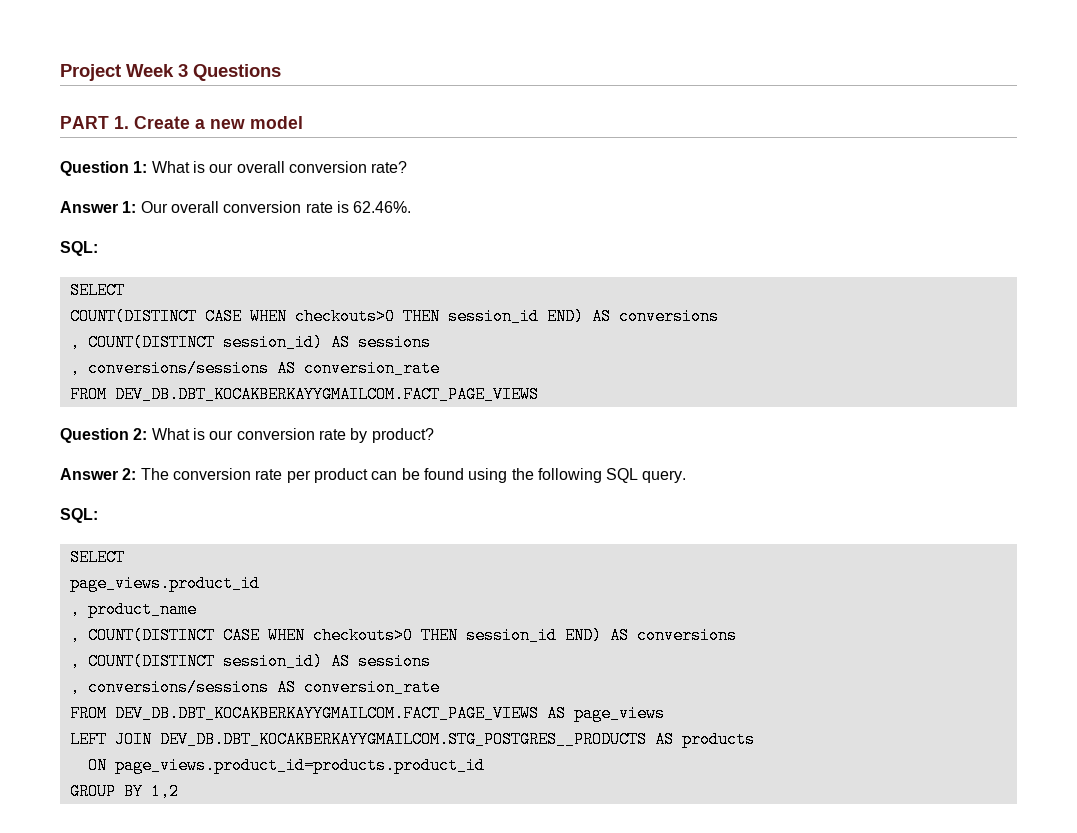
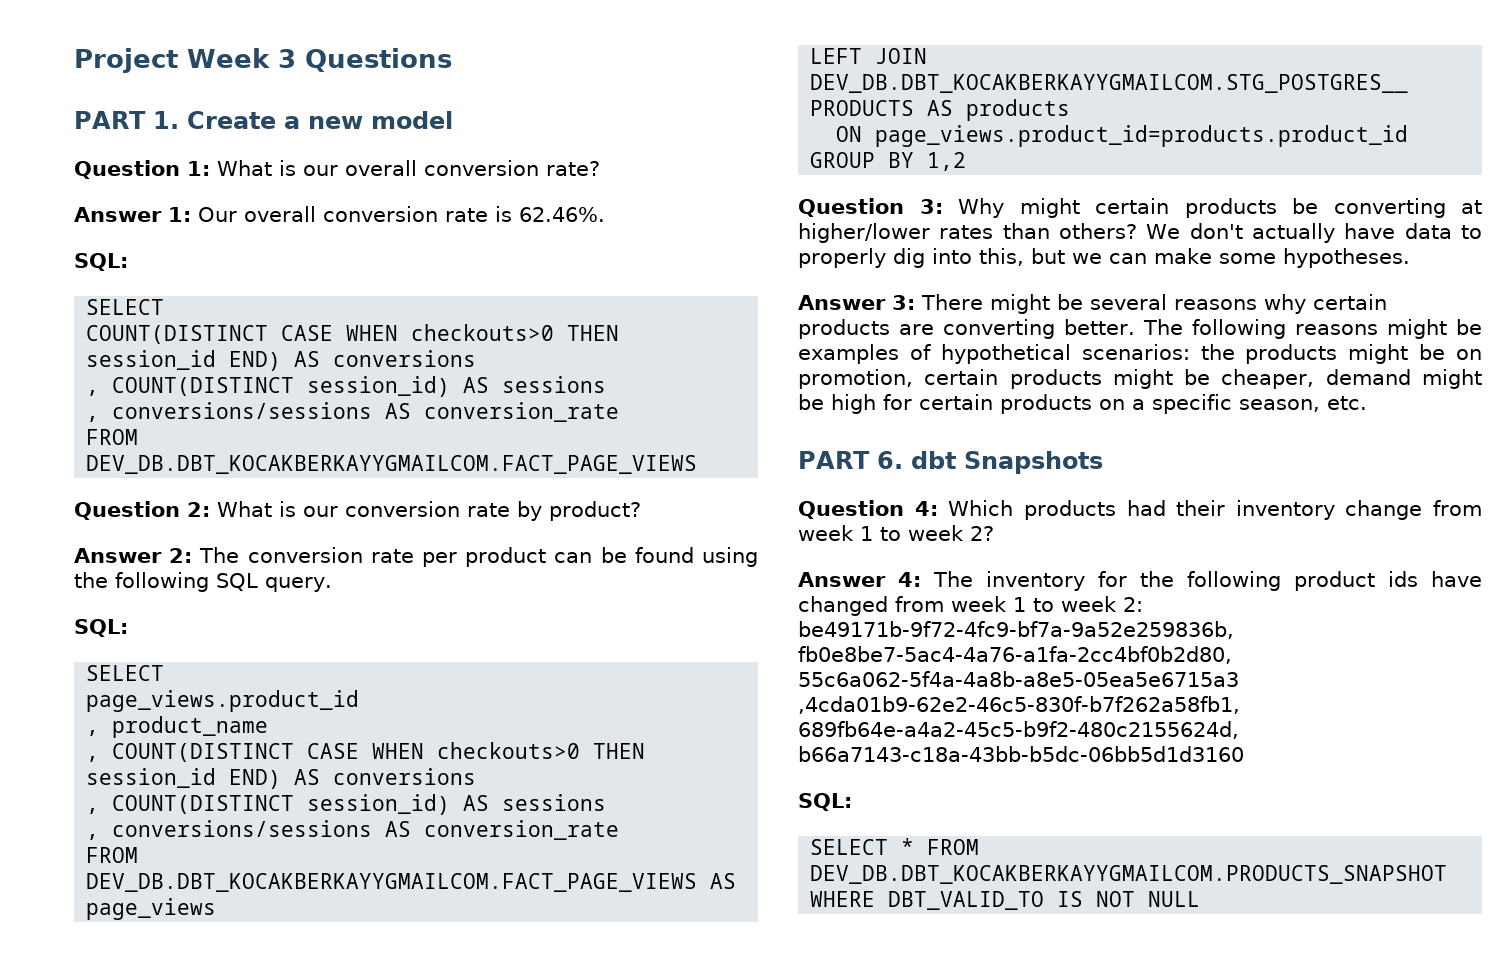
+ Question 3: Why might certain products be converting at higher/lower rates than others? We don't actually have data to properly dig into this, but we can make some hypotheses.
+ Answer 3: There might be several reasons why certain products are converting better. The following reasons might be examples of hypothetical scenarios: the products might be on promotion, certain products might be cheaper, demand might be high for certain products on a specific season, etc.
+ PART 6. dbt Snapshots
+ Question 4: Which products had their inventory change from week 1 to week 2?
+ Answer 4: The inventory for the following product ids have changed from week 1 to week 2: be49171b-9f72-4fc9-bf7a-9a52e259836b, fb0e8be7-5ac4-4a76-a1fa-2cc4bf0b2d80, 55c6a062-5f4a-4a8b-a8e5-05ea5e6715a3 ,4cda01b9-62e2-46c5-830f-b7f262a58fb1, 689fb64e-a4a2-45c5-b9f2-480c2155624d, b66a7143-c18a-43bb-b5dc-06bb5d1d3160
+ SQL:
+ SELECT * FROM DEV_DB.DBT_KOCAKBERKAYYGMAILCOM.PRODUCTS_SNAPSHOT WHERE DBT_VALID_TO IS NOT NULL

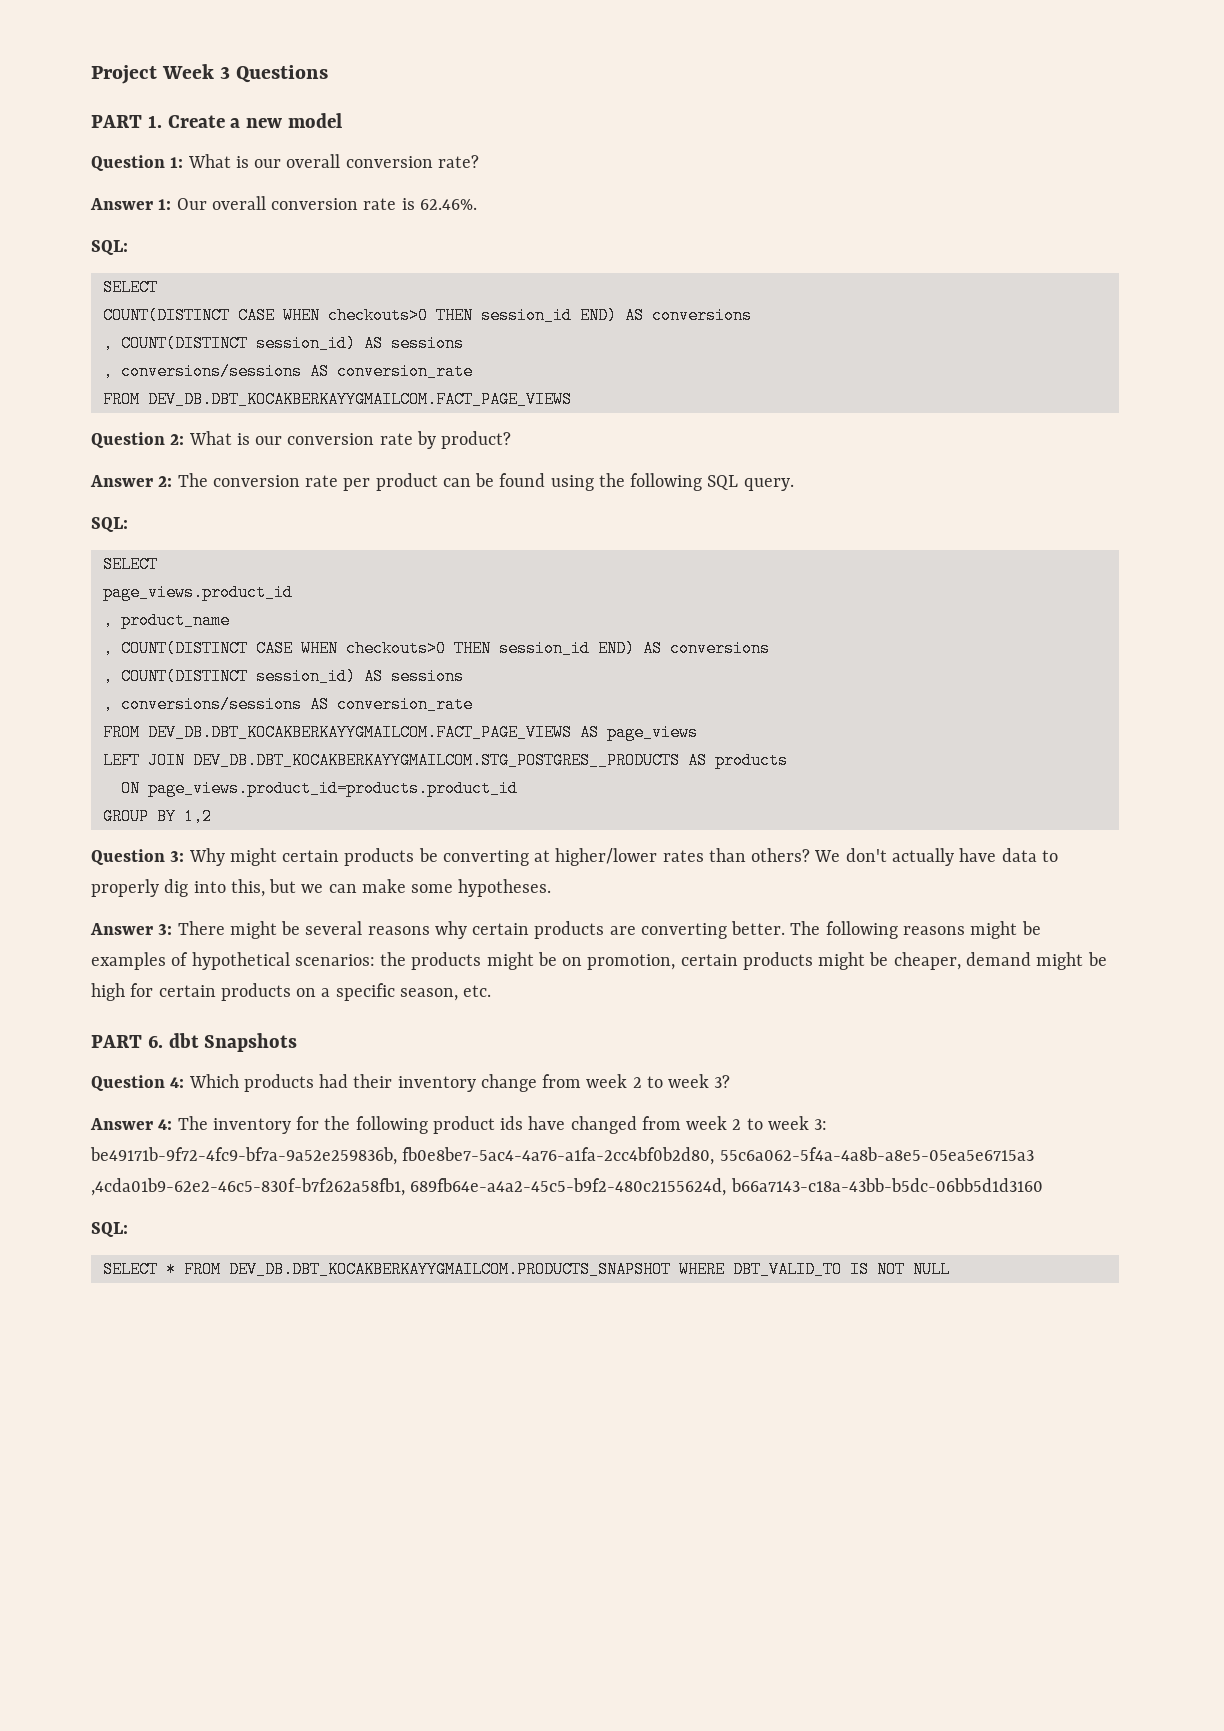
- Question 4: Which products had their inventory change from week 1 to week 2?
+ Question 4: Which products had their inventory change from week 2 to week 3?
- Answer 4: The inventory for the following product ids have changed from week 1 to week 2: be49171b-9f72-4fc9-bf7a-9a52e259836b, fb0e8be7-5ac4-4a76-a1fa-2cc4bf0b2d80, 55c6a062-5f4a-4a8b-a8e5-05ea5e6715a3 ,4cda01b9-62e2-46c5-830f-b7f262a58fb1, 689fb64e-a4a2-45c5-b9f2-480c2155624d, b66a7143-c18a-43bb-b5dc-06bb5d1d3160
+ Answer 4: The inventory for the following product ids have changed from week 2 to week 3: be49171b-9f72-4fc9-bf7a-9a52e259836b, fb0e8be7-5ac4-4a76-a1fa-2cc4bf0b2d80, 55c6a062-5f4a-4a8b-a8e5-05ea5e6715a3 ,4cda01b9-62e2-46c5-830f-b7f262a58fb1, 689fb64e-a4a2-45c5-b9f2-480c2155624d, b66a7143-c18a-43bb-b5dc-06bb5d1d3160

